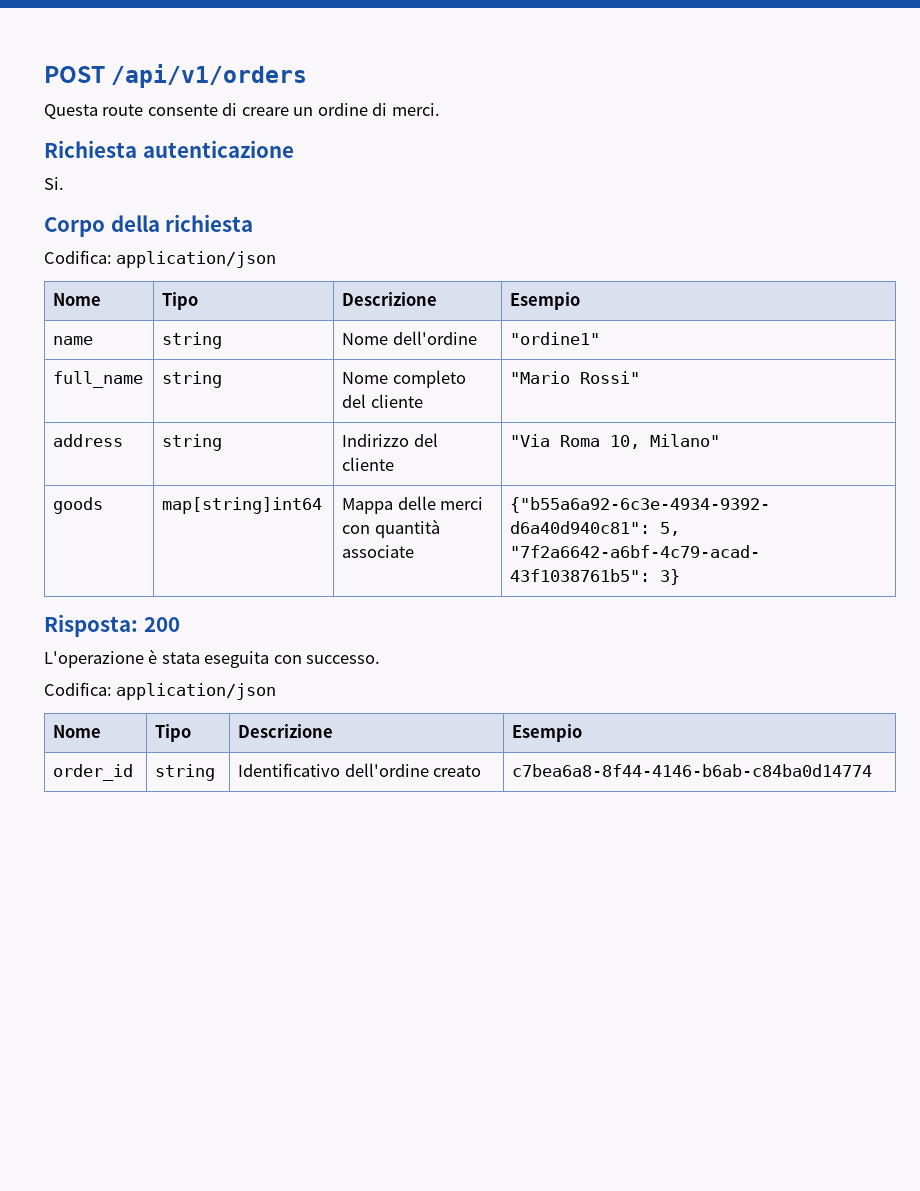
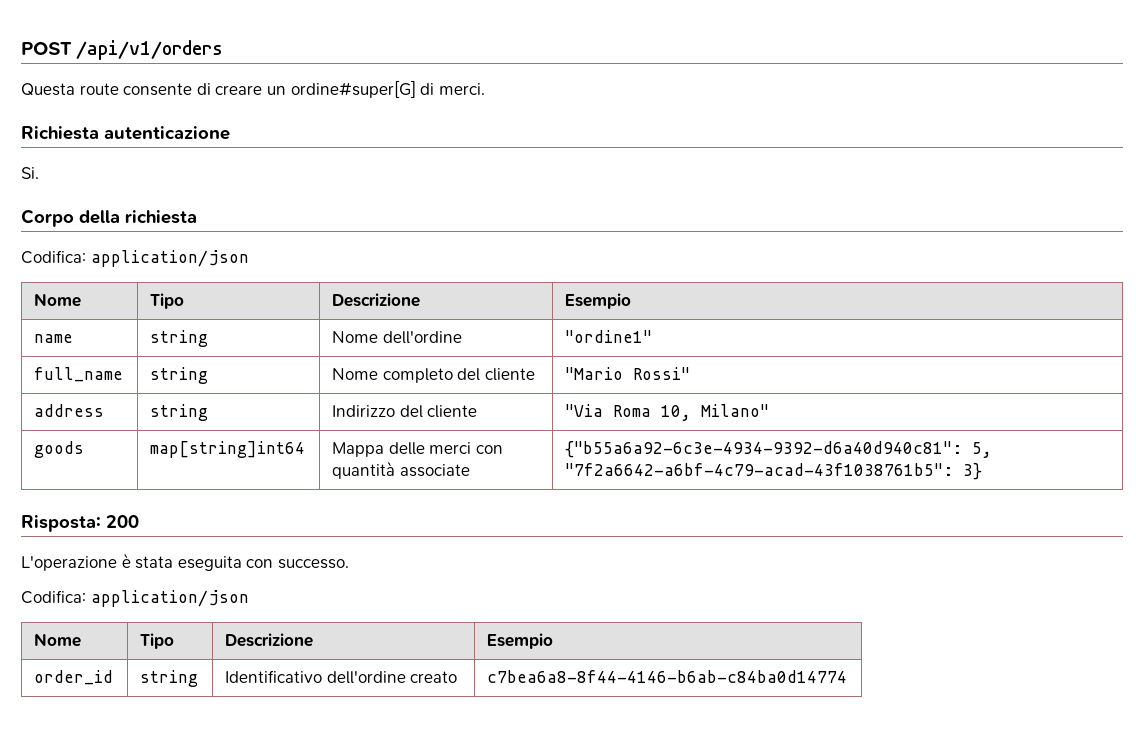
- Questa route consente di creare un ordine di merci.
+ Questa route consente di creare un ordine#super[G] di merci.

